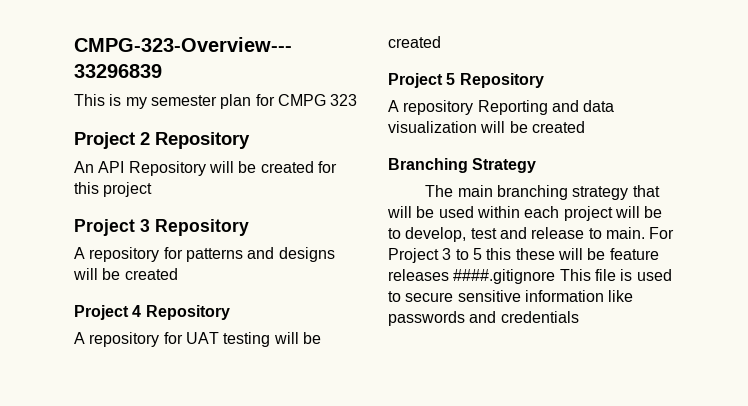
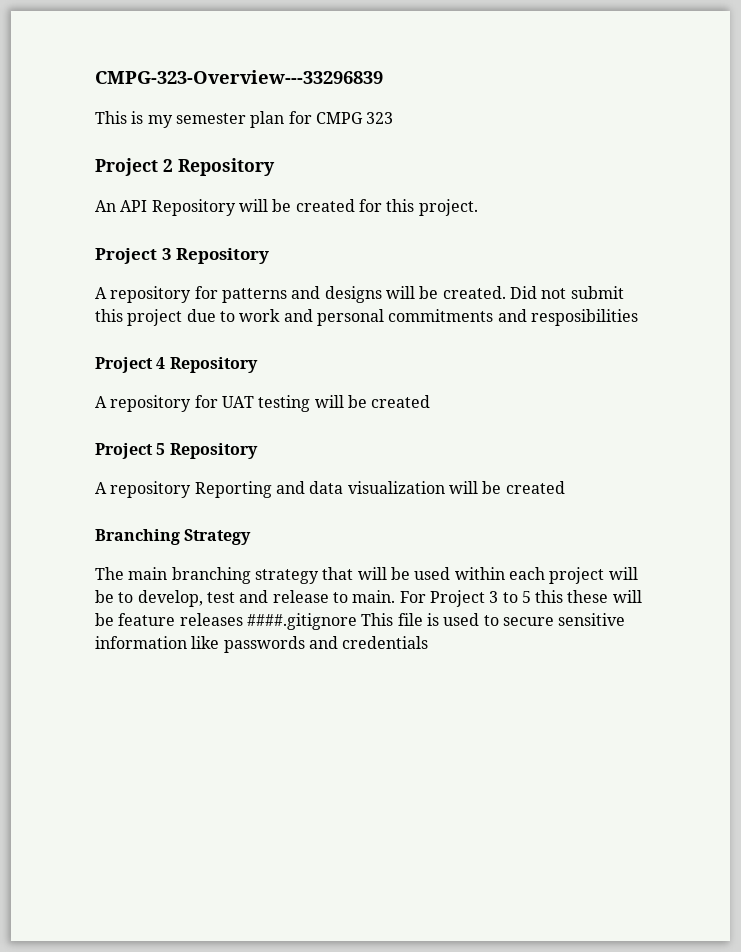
- An API Repository will be created for this project
+ An API Repository will be created for this project.
- A repository for patterns and designs will be created
+ A repository for patterns and designs will be created. Did not submit this project due to work and personal commitments and resposibilities

